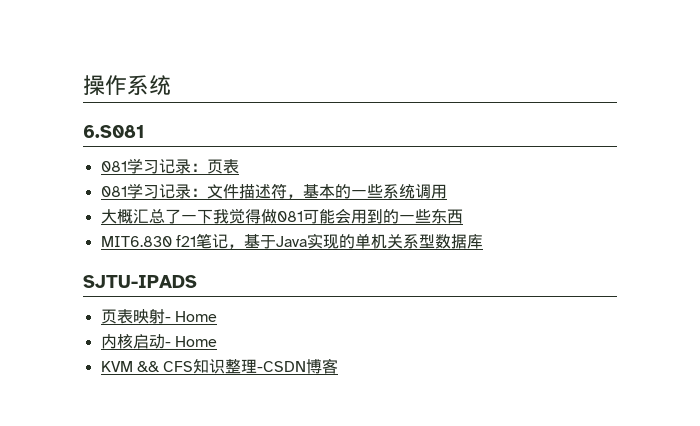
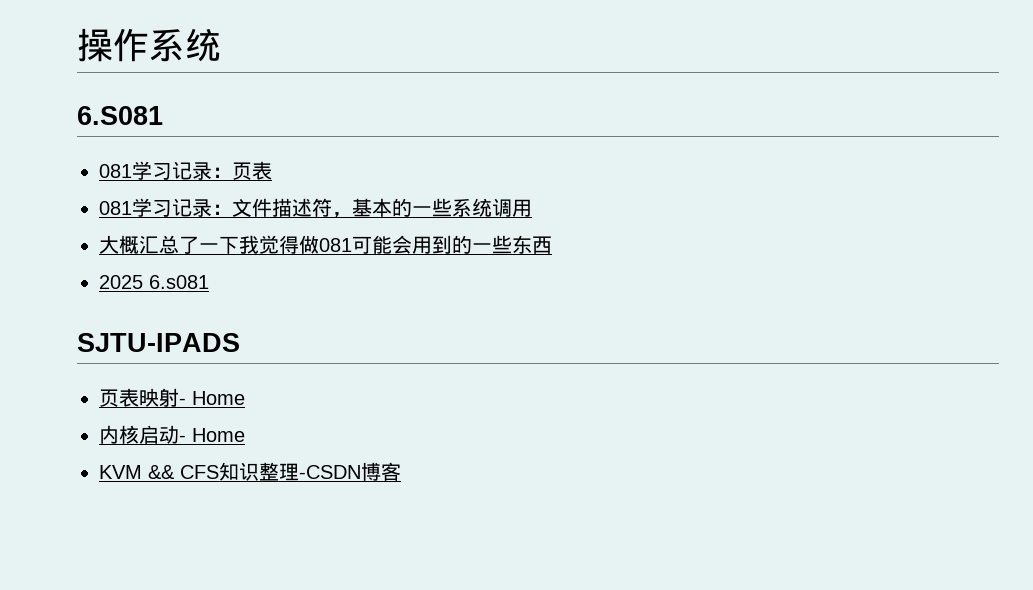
- MIT6.830 f21笔记，基于Java实现的单机关系型数据库
+ 2025 6.s081

